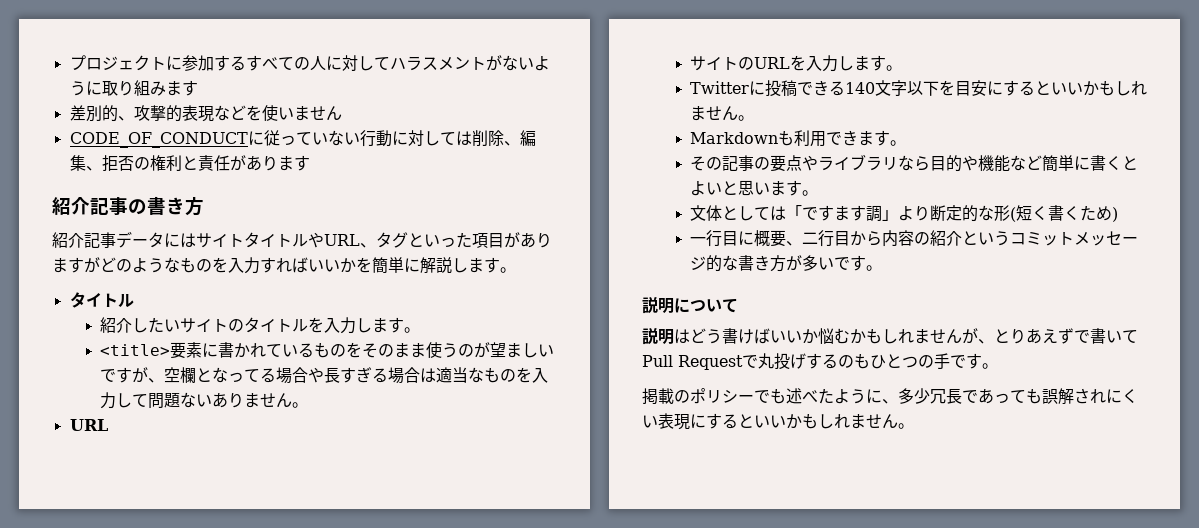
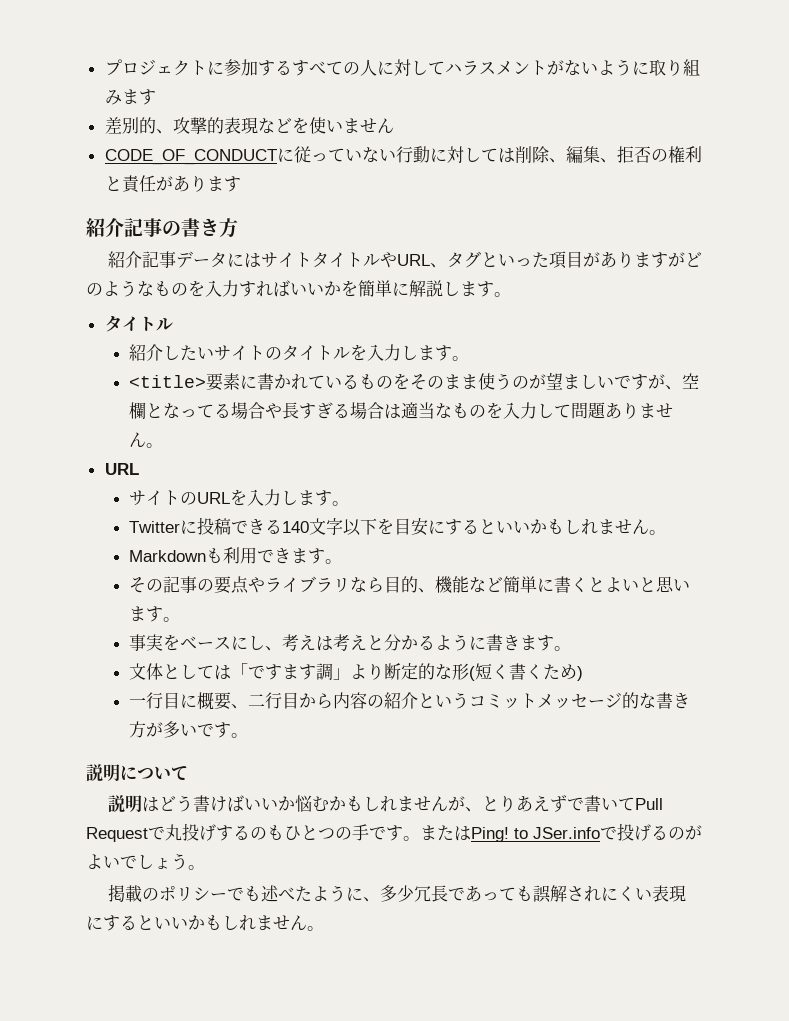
- <title>要素に書かれているものをそのまま使うのが望ましいですが、空欄となってる場合や長すぎる場合は適当なものを入力して問題ないありません。
+ <title>要素に書かれているものをそのまま使うのが望ましいですが、空欄となってる場合や長すぎる場合は適当なものを入力して問題ありません。
- その記事の要点やライブラリなら目的や機能など簡単に書くとよいと思います。
+ その記事の要点やライブラリなら目的、機能など簡単に書くとよいと思います。
+ 事実をベースにし、考えは考えと分かるように書きます。
+ またはPing! to JSer.infoで投げるのがよいでしょう。

